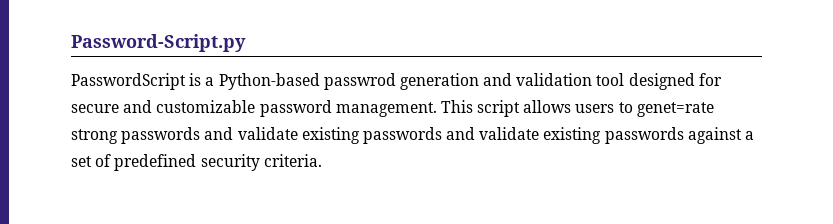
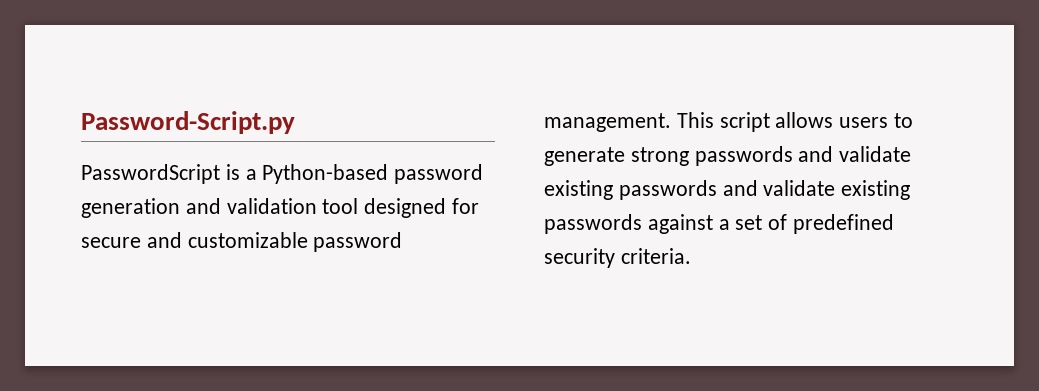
- PasswordScript is a Python-based passwrod generation and validation tool designed for secure and customizable password management.
+ PasswordScript is a Python-based password generation and validation tool designed for secure and customizable password management.
- This script allows users to genet=rate strong passwords and validate existing passwords and validate existing passwords against a set of predefined security criteria.
+ This script allows users to generate strong passwords and validate existing passwords and validate existing passwords against a set of predefined security criteria.

